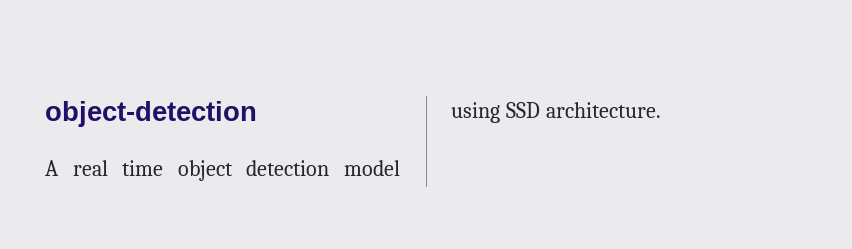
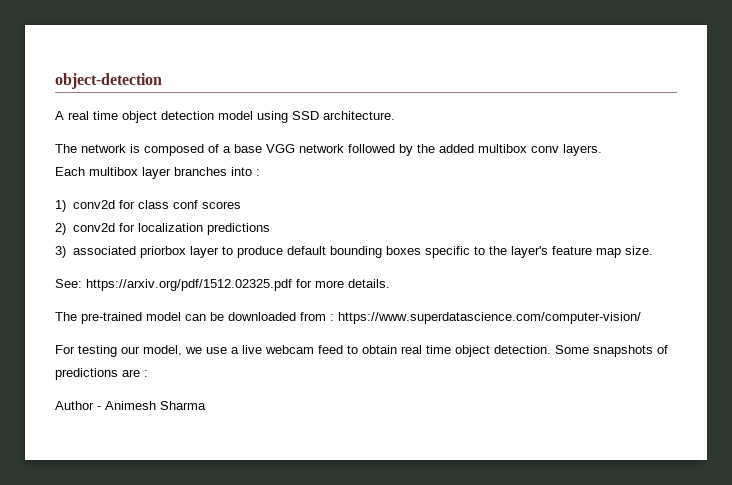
+ The network is composed of a base VGG network followed by the added multibox conv layers.
+ Each multibox layer branches into :
+ 1) conv2d for class conf scores
+ 2) conv2d for localization predictions
+ 3) associated priorbox layer to produce default bounding boxes specific to the layer's feature map size.
+ See: https://arxiv.org/pdf/1512.02325.pdf for more details.
+ The pre-trained model can be downloaded from : https://www.superdatascience.com/computer-vision/
+ For testing our model, we use a live webcam feed to obtain real time object detection. Some snapshots of predictions are :
+ Author - Animesh Sharma

